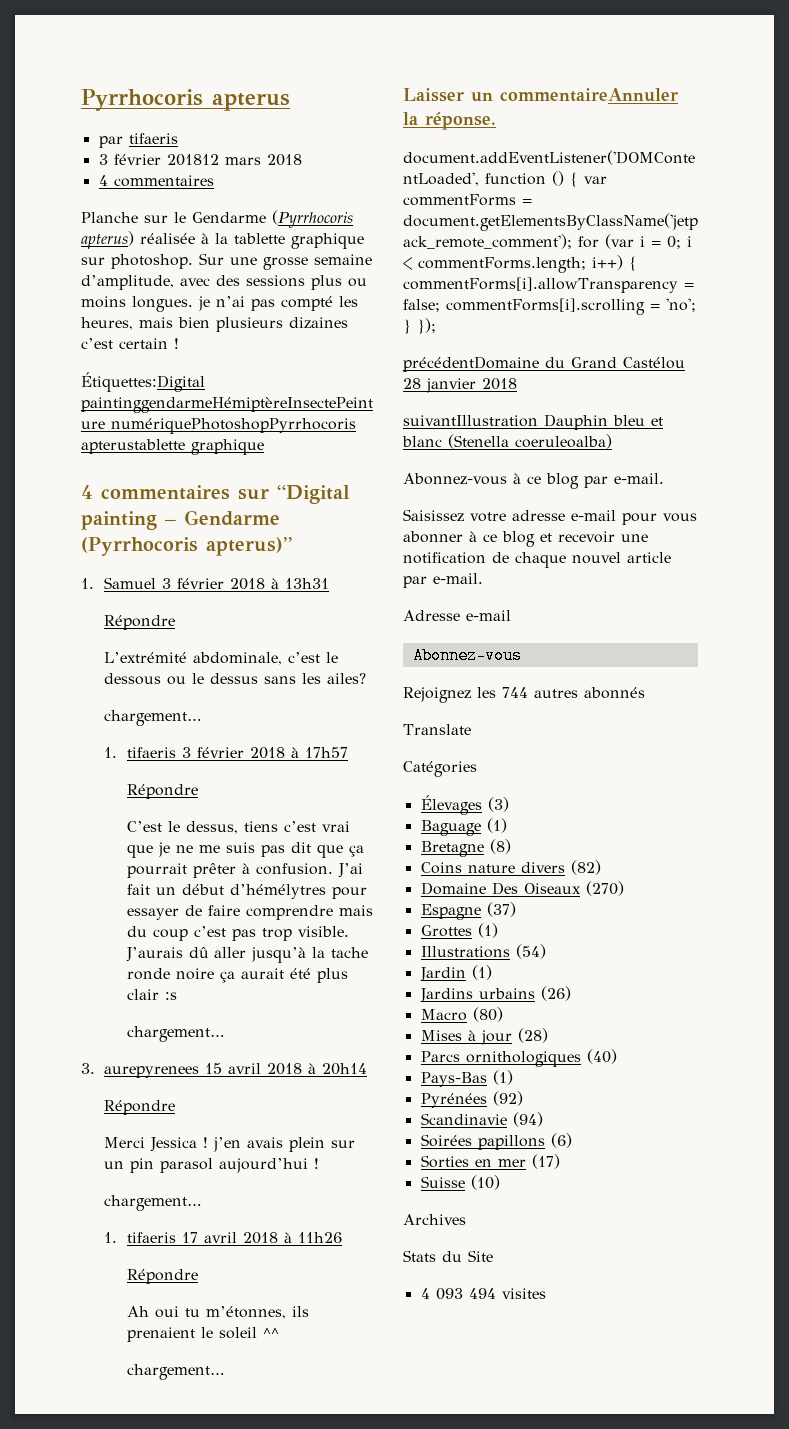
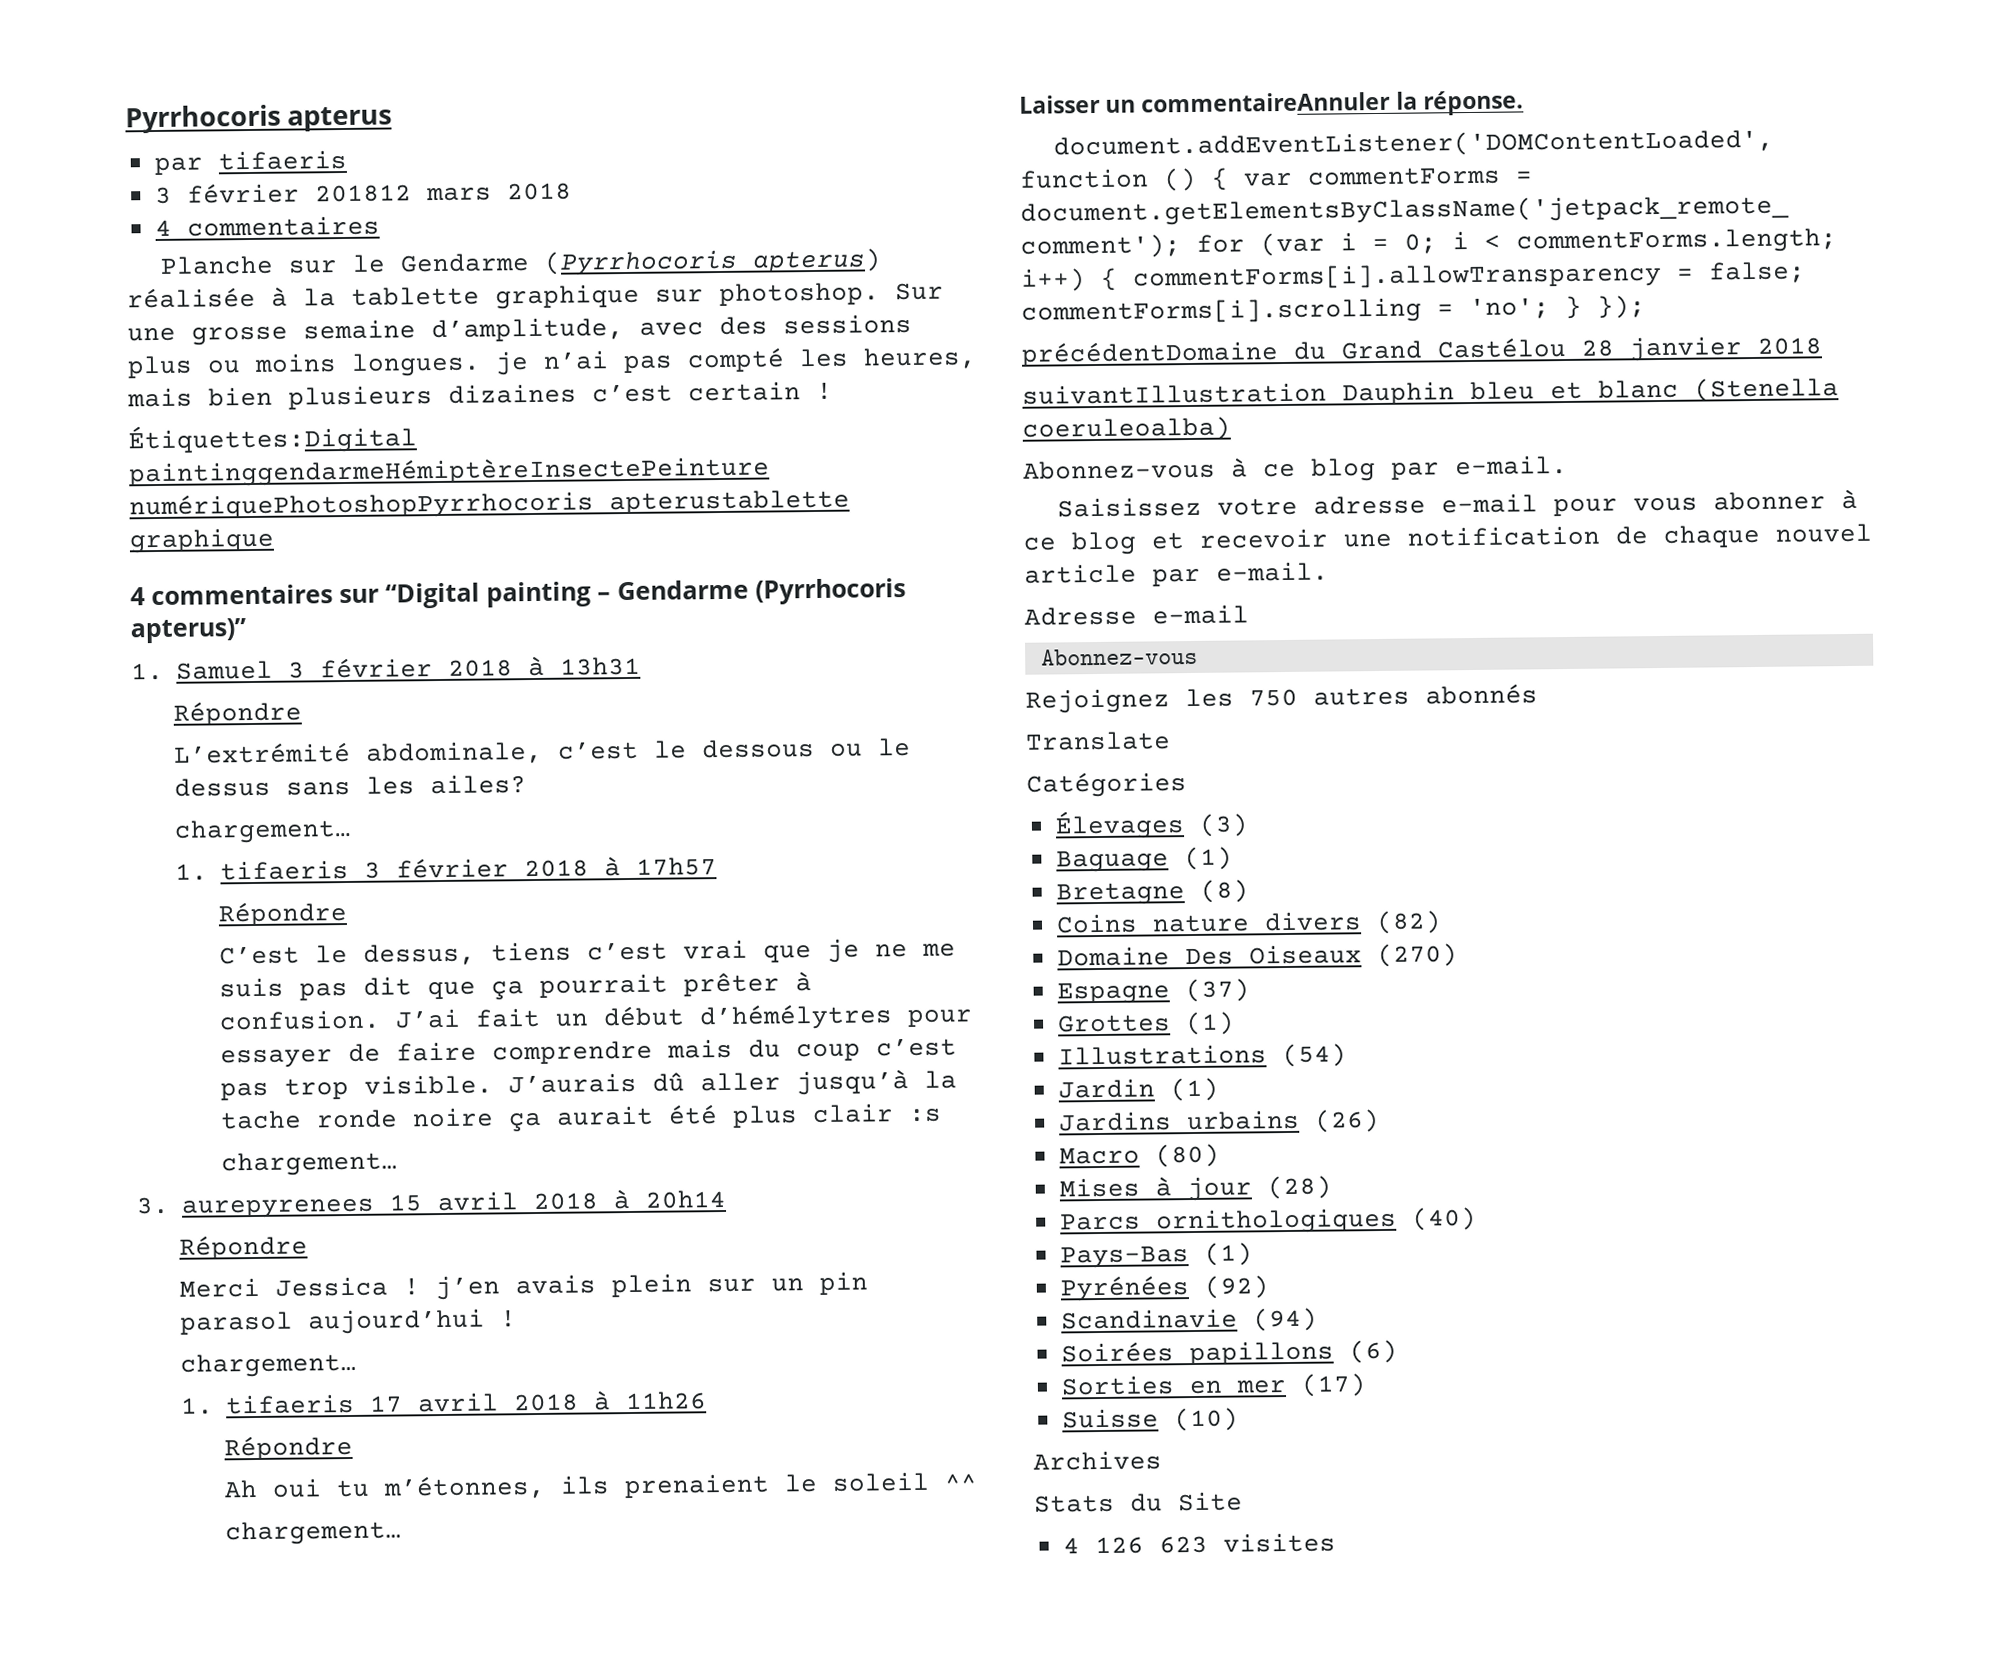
- Rejoignez les 744 autres abonnés
+ Rejoignez les 750 autres abonnés
- 4 093 494 visites
+ 4 126 623 visites

